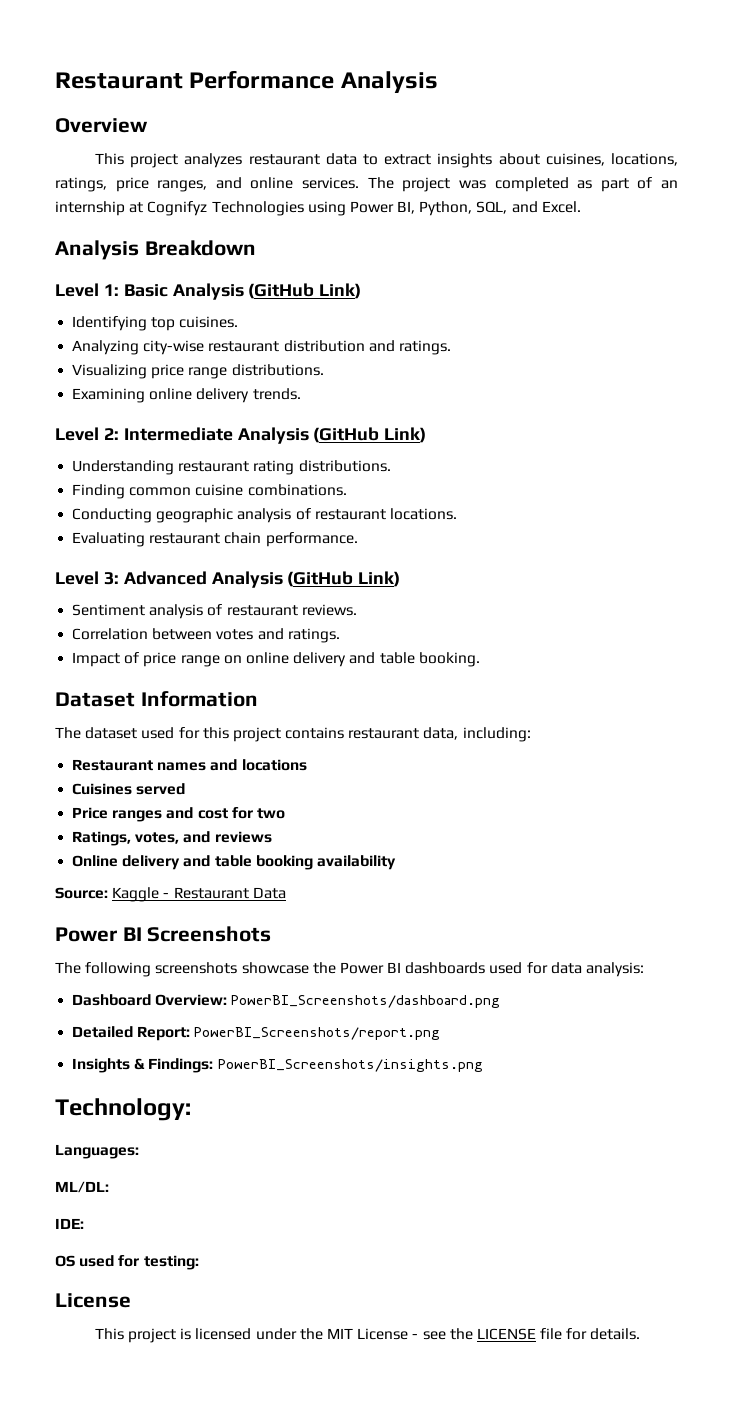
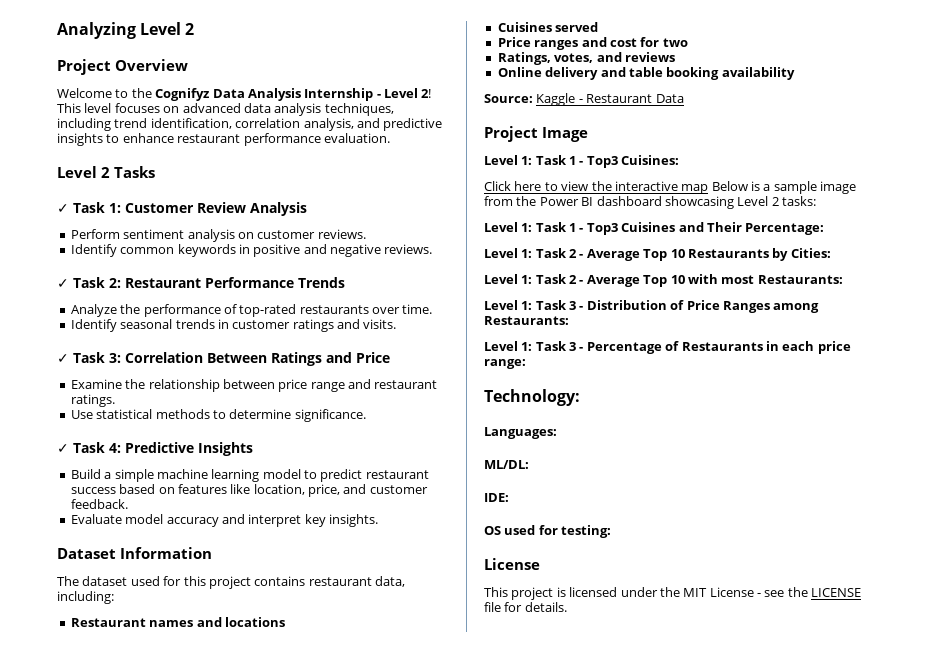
- Restaurant Performance Analysis
- Overview
- This project analyzes restaurant data to extract insights about cuisines, locations, ratings, price ranges, and online services. The project was completed as part of an internship at Cognifyz Technologies using Power BI, Python, SQL, and Excel.
- Analysis Breakdown
- Level 1: Basic Analysis (GitHub Link)
- Identifying top cuisines.
- Analyzing city-wise restaurant distribution and ratings.
- Visualizing price range distributions.
- Examining online delivery trends.
- Level 2: Intermediate Analysis (GitHub Link)
- Understanding restaurant rating distributions.
- Finding common cuisine combinations.
- Conducting geographic analysis of restaurant locations.
- Evaluating restaurant chain performance.
- Level 3: Advanced Analysis (GitHub Link)
- Sentiment analysis of restaurant reviews.
- Correlation between votes and ratings.
- Impact of price range on online delivery and table booking.
+ Analyzing Level 2
+ Project Overview
+ Welcome to the Cognifyz Data Analysis Internship - Level 2! This level focuses on advanced data analysis techniques, including trend identification, correlation analysis, and predictive insights to enhance restaurant performance evaluation.
+ Level 2 Tasks
+ ✓ Task 1: Customer Review Analysis
+ Perform sentiment analysis on customer reviews.
+ Identify common keywords in positive and negative reviews.
+ ✓ Task 2: Restaurant Performance Trends
+ Analyze the performance of top-rated restaurants over time.
+ Identify seasonal trends in customer ratings and visits.
+ ✓ Task 3: Correlation Between Ratings and Price
+ Examine the relationship between price range and restaurant ratings.
+ Use statistical methods to determine significance.
+ ✓ Task 4: Predictive Insights
+ Build a simple machine learning model to predict restaurant success based on features like location, price, and customer feedback.
+ Evaluate model accuracy and interpret key insights.
- Power BI Screenshots
- The following screenshots showcase the Power BI dashboards used for data analysis:
- Dashboard Overview: PowerBI_Screenshots/dashboard.png
- Detailed Report: PowerBI_Screenshots/report.png
- Insights & Findings: PowerBI_Screenshots/insights.png
+ Project Image
+ Level 1: Task 1 - Top3 Cuisines:
+ Click here to view the interactive map Below is a sample image from the Power BI dashboard showcasing Level 2 tasks:
+ Level 1: Task 1 - Top3 Cuisines and Their Percentage:
+ Level 1: Task 2 - Average Top 10 Restaurants by Cities:
+ Level 1: Task 2 - Average Top 10 with most Restaurants:
+ Level 1: Task 3 - Distribution of Price Ranges among Restaurants:
+ Level 1: Task 3 - Percentage of Restaurants in each price range:

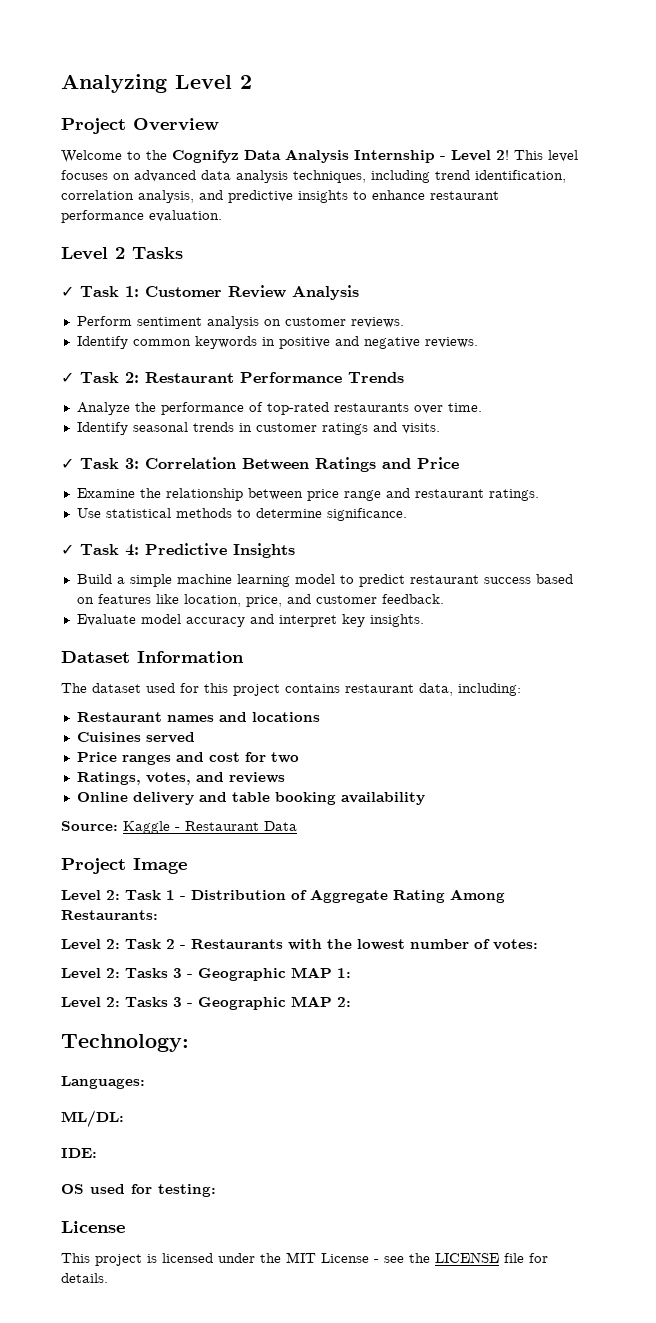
- Level 1: Task 1 - Top3 Cuisines:
- Click here to view the interactive map Below is a sample image from the Power BI dashboard showcasing Level 2 tasks:
- Level 1: Task 1 - Top3 Cuisines and Their Percentage:
- Level 1: Task 2 - Average Top 10 Restaurants by Cities:
- Level 1: Task 2 - Average Top 10 with most Restaurants:
- Level 1: Task 3 - Distribution of Price Ranges among Restaurants:
- Level 1: Task 3 - Percentage of Restaurants in each price range:
+ Level 2: Task 1 - Distribution of Aggregate Rating Among Restaurants:
+ Level 2: Task 2 - Restaurants with the lowest number of votes:
+ Level 2: Tasks 3 - Geographic MAP 1:
+ Level 2: Tasks 3 - Geographic MAP 2:

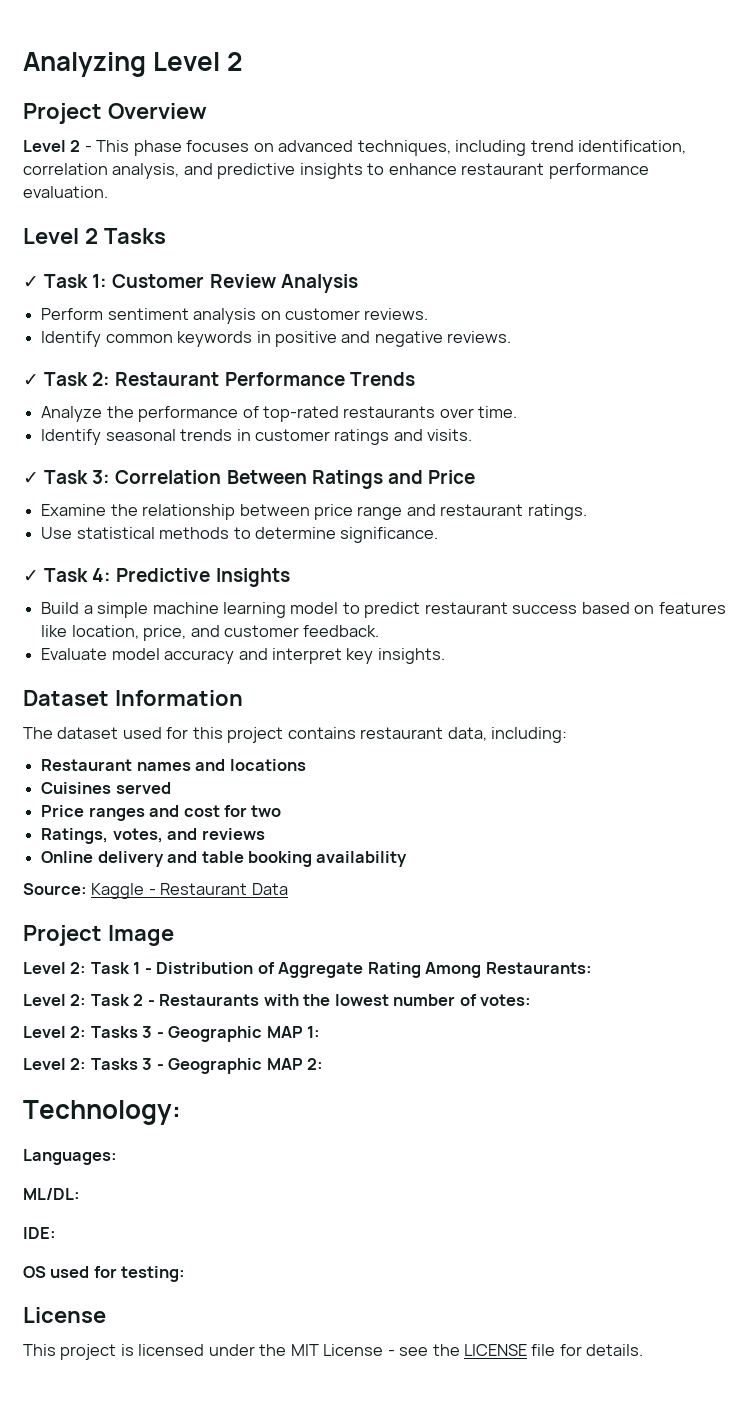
- Welcome to the Cognifyz Data Analysis Internship - Level 2! This level focuses on advanced data analysis techniques, including trend identification, correlation analysis, and predictive insights to enhance restaurant performance evaluation.
+ Level 2 - This phase focuses on advanced techniques, including trend identification, correlation analysis, and predictive insights to enhance restaurant performance evaluation.

